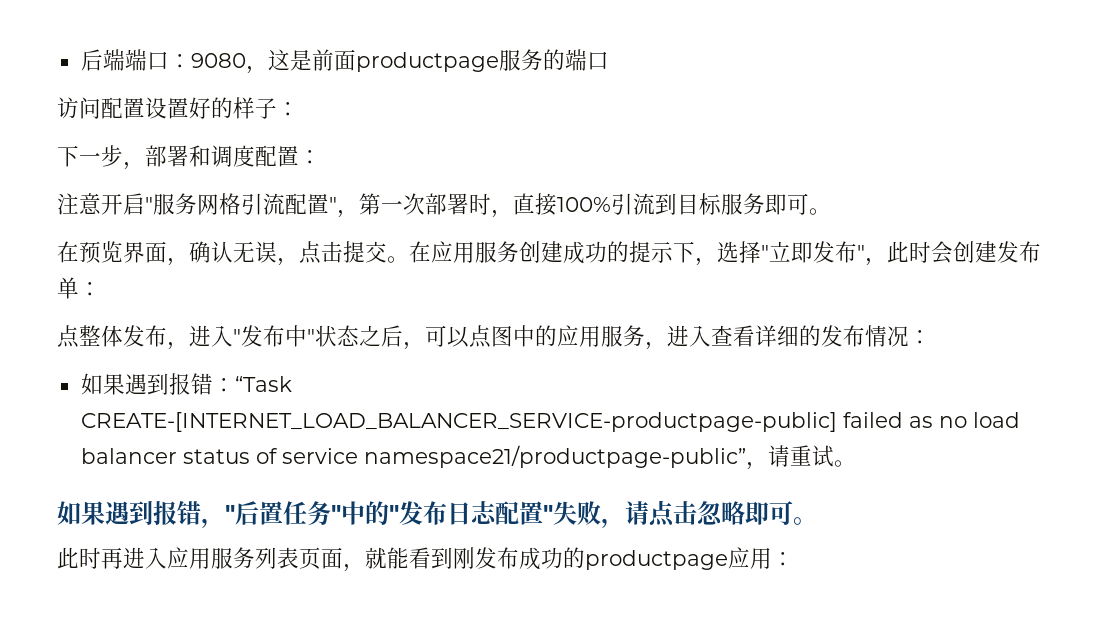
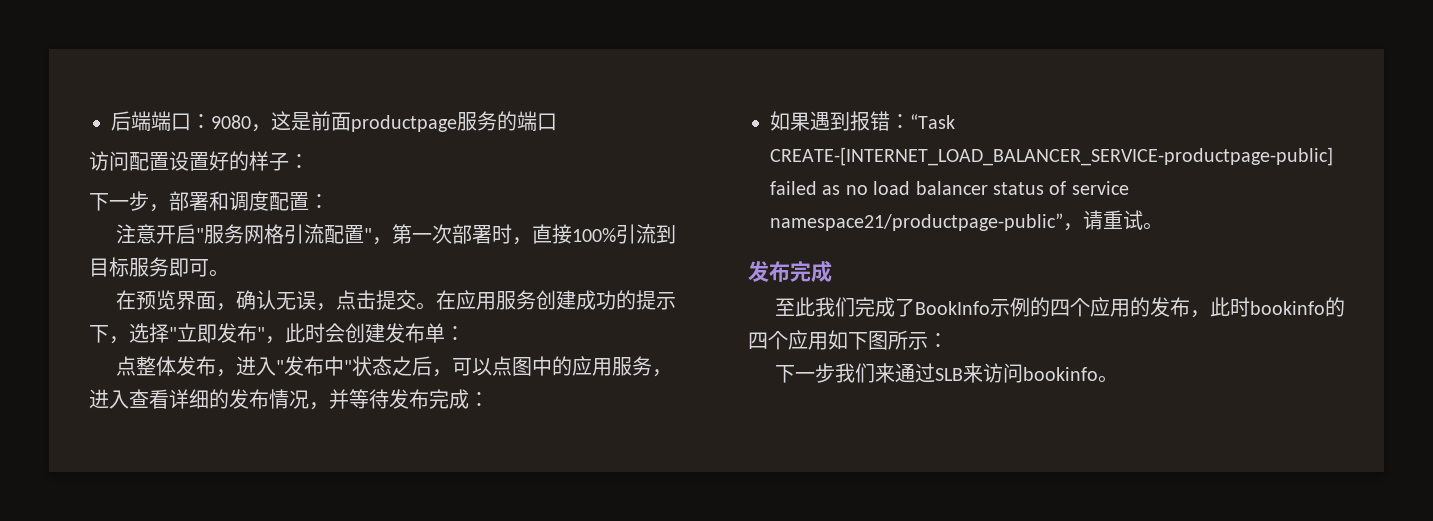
- 点整体发布，进入"发布中"状态之后，可以点图中的应用服务，进入查看详细的发布情况：
+ 点整体发布，进入"发布中"状态之后，可以点图中的应用服务，进入查看详细的发布情况，并等待发布完成：
  如果遇到报错：“Task CREATE-[INTERNET_LOAD_BALANCER_SERVICE-productpage-public] failed as no load balancer status of service namespace21/productpage-public”，请重试。
- 如果遇到报错，"后置任务"中的"发布日志配置"失败，请点击忽略即可。
- 此时再进入应用服务列表页面，就能看到刚发布成功的productpage应用：
+ 发布完成
+ 至此我们完成了BookInfo示例的四个应用的发布，此时bookinfo的四个应用如下图所示：
+ 下一步我们来通过SLB来访问bookinfo。

